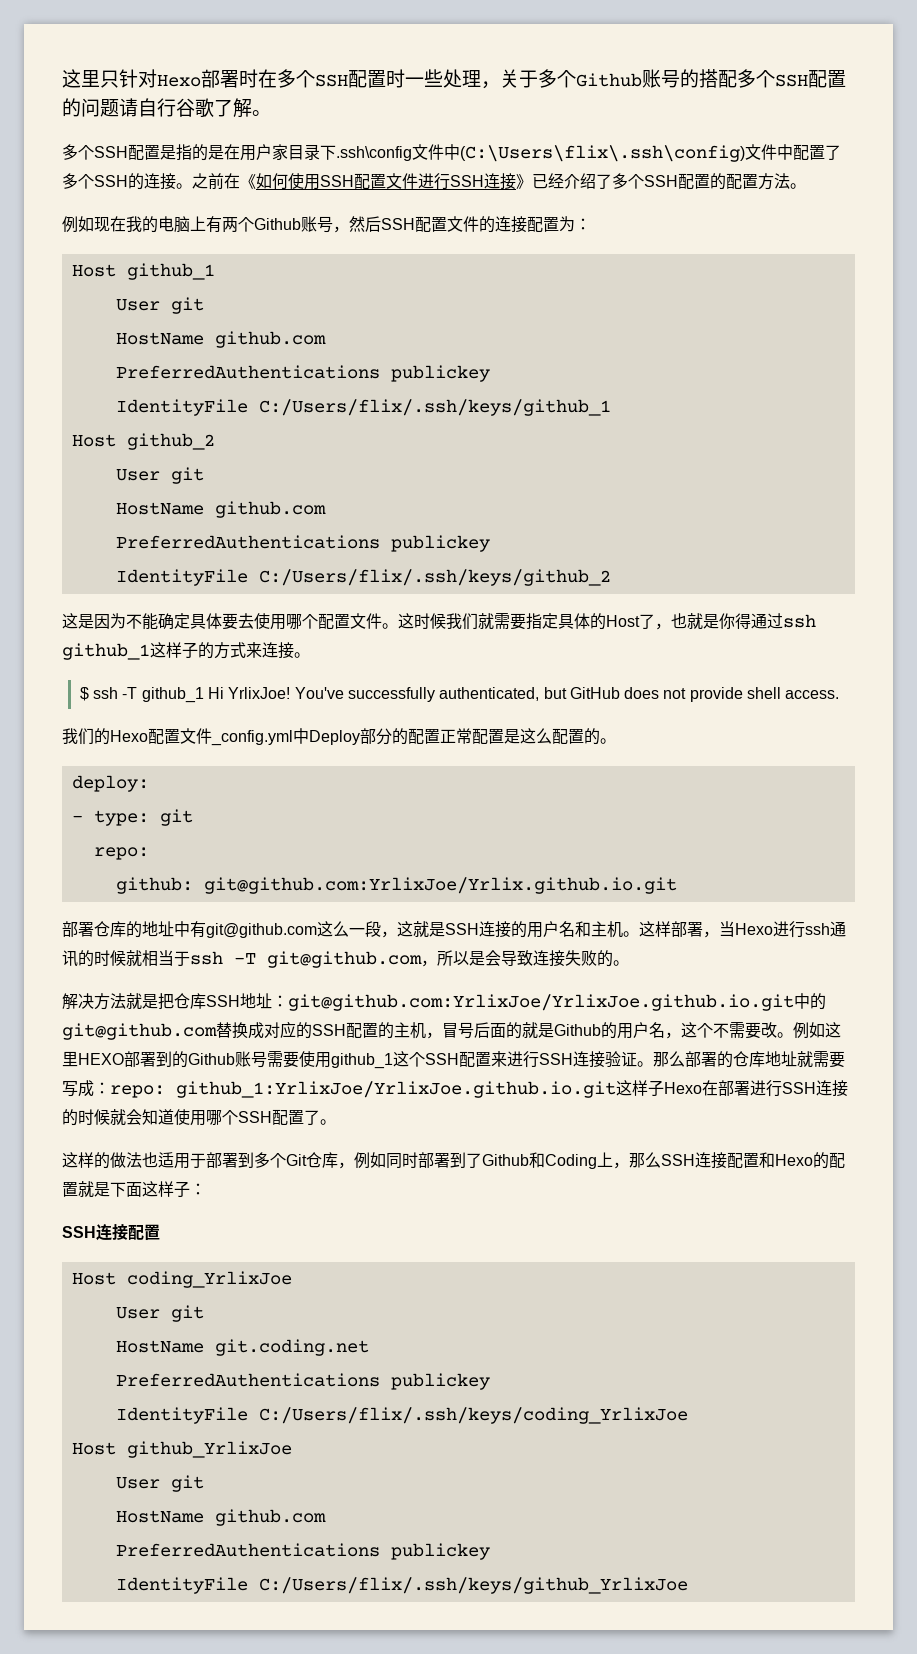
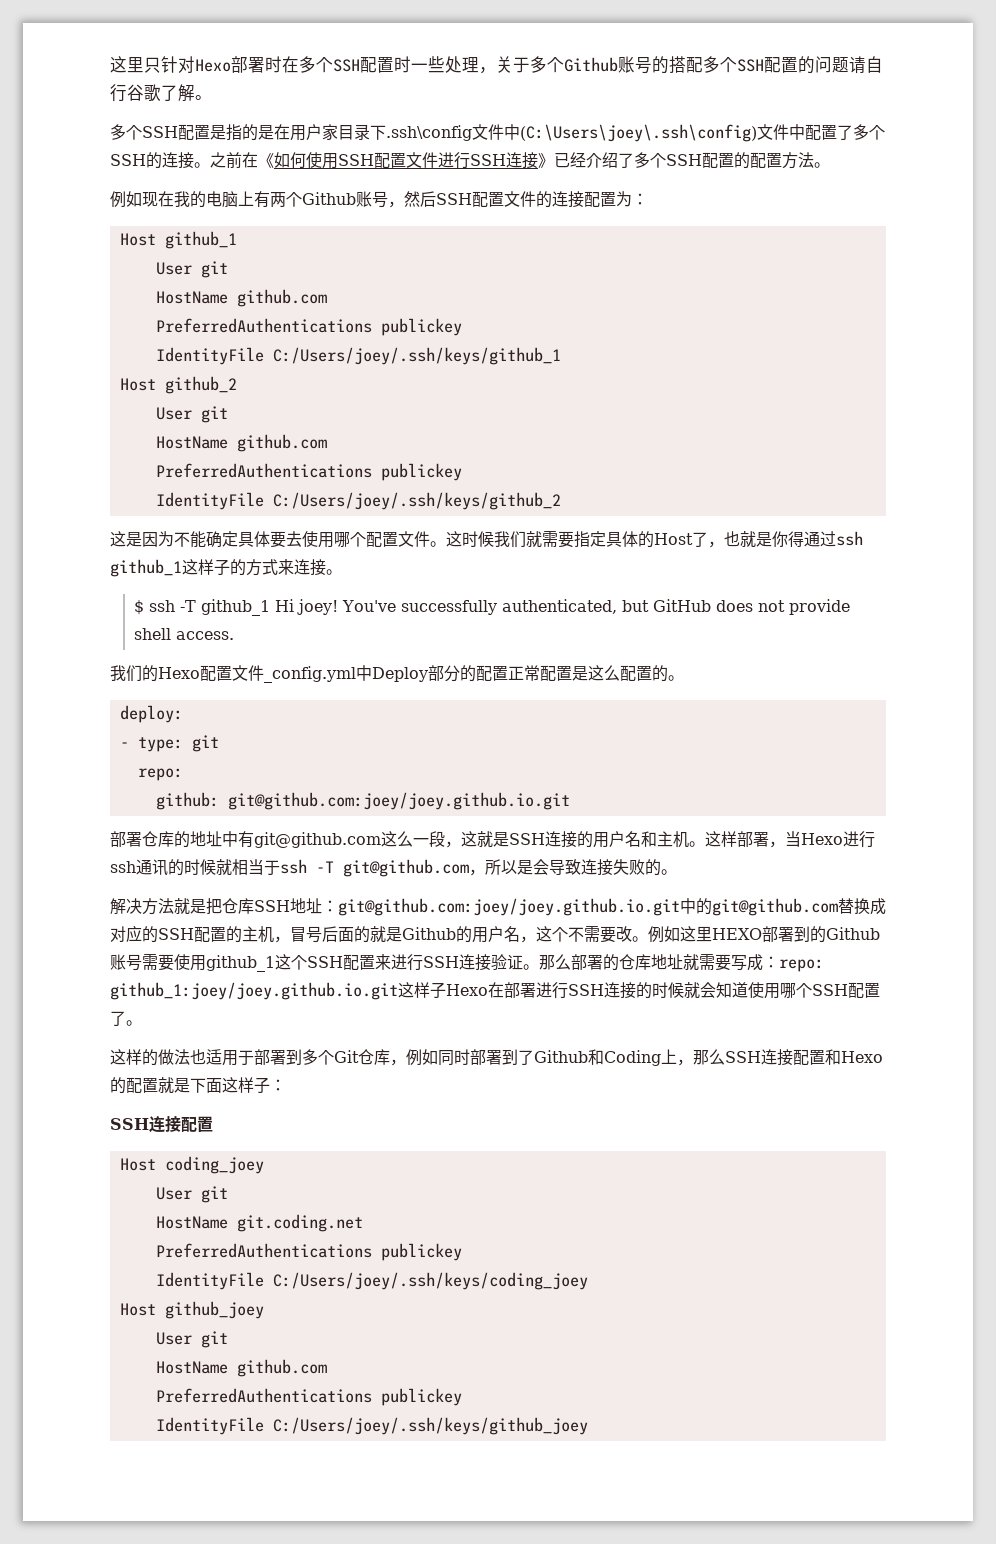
- 多个SSH配置是指的是在用户家目录下.ssh\config文件中(C:\Users\flix\.ssh\config)文件中配置了多个SSH的连接。
+ 多个SSH配置是指的是在用户家目录下.ssh\config文件中(C:\Users\joey\.ssh\config)文件中配置了多个SSH的连接。
- IdentityFile C:/Users/flix/.ssh/keys/github_1
+ IdentityFile C:/Users/joey/.ssh/keys/github_1
- IdentityFile C:/Users/flix/.ssh/keys/github_2
+ IdentityFile C:/Users/joey/.ssh/keys/github_2
- $ ssh -T github_1 Hi YrlixJoe!
+ $ ssh -T github_1 Hi joey!
- github: git@github.com:YrlixJoe/Yrlix.github.io.git
+ github: git@github.com:joey/joey.github.io.git
- 解决方法就是把仓库SSH地址：git@github.com:YrlixJoe/YrlixJoe.github.io.git中的git@github.com替换成对应的SSH配置的主机，冒号后面的就是Github的用户名，这个不需要改。
+ 解决方法就是把仓库SSH地址：git@github.com:joey/joey.github.io.git中的git@github.com替换成对应的SSH配置的主机，冒号后面的就是Github的用户名，这个不需要改。
- 那么部署的仓库地址就需要写成：repo: github_1:YrlixJoe/YrlixJoe.github.io.git这样子Hexo在部署进行SSH连接的时候就会知道使用哪个SSH配置了。
+ 那么部署的仓库地址就需要写成：repo: github_1:joey/joey.github.io.git这样子Hexo在部署进行SSH连接的时候就会知道使用哪个SSH配置了。
- Host coding_YrlixJoe
+ Host coding_joey
- IdentityFile C:/Users/flix/.ssh/keys/coding_YrlixJoe
- Host github_YrlixJoe
+ IdentityFile C:/Users/joey/.ssh/keys/coding_joey
+ Host github_joey
  User git
  HostName github.com
  PreferredAuthentications publickey
- IdentityFile C:/Users/flix/.ssh/keys/github_YrlixJoe
+ IdentityFile C:/Users/joey/.ssh/keys/github_joey

